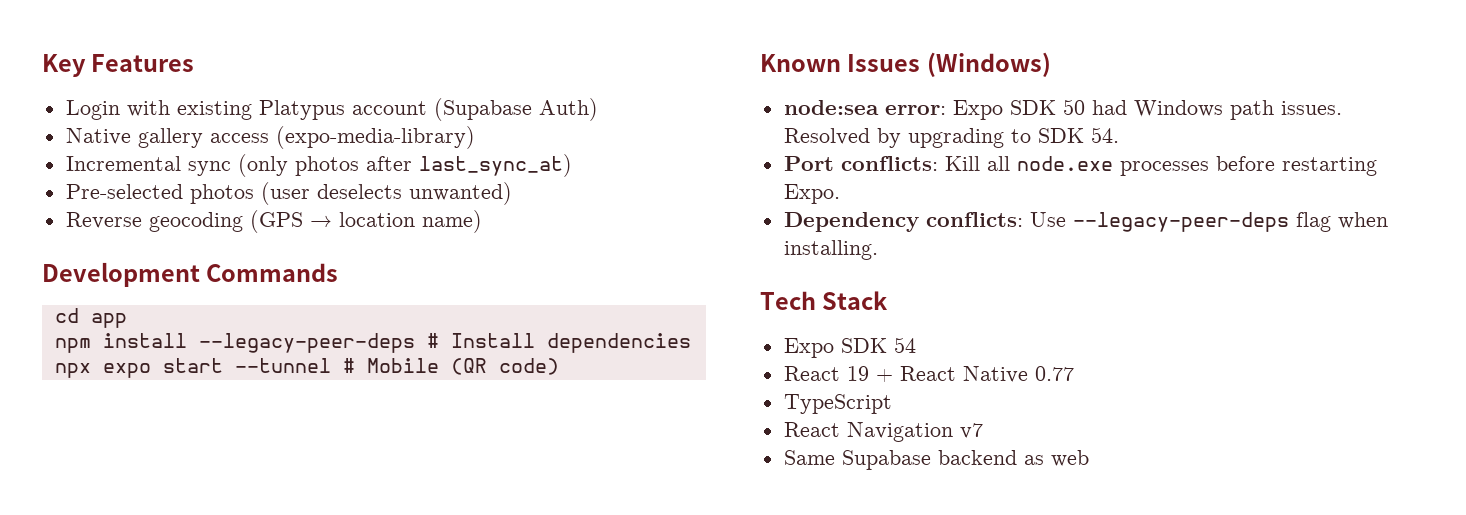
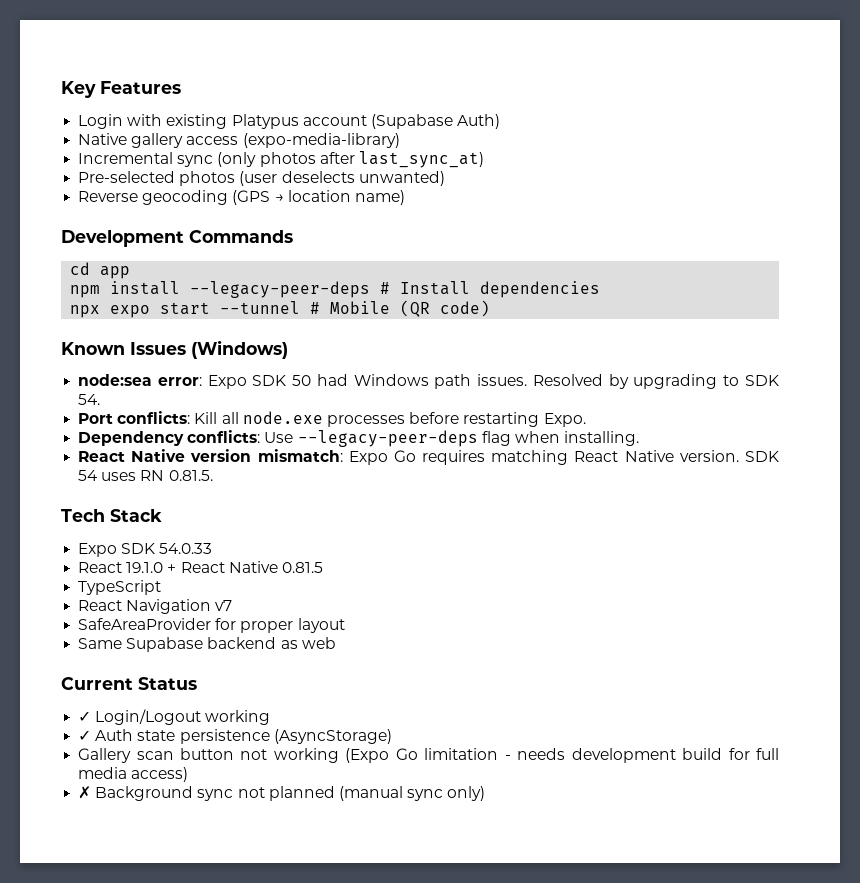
+ React Native version mismatch: Expo Go requires matching React Native version. SDK 54 uses RN 0.81.5.
- Expo SDK 54
- React 19 + React Native 0.77
+ Expo SDK 54.0.33
+ React 19.1.0 + React Native 0.81.5
+ SafeAreaProvider for proper layout
+ Current Status
+ ✓ Login/Logout working
+ ✓ Auth state persistence (AsyncStorage)
+ Gallery scan button not working (Expo Go limitation - needs development build for full media access)
+ ✗ Background sync not planned (manual sync only)

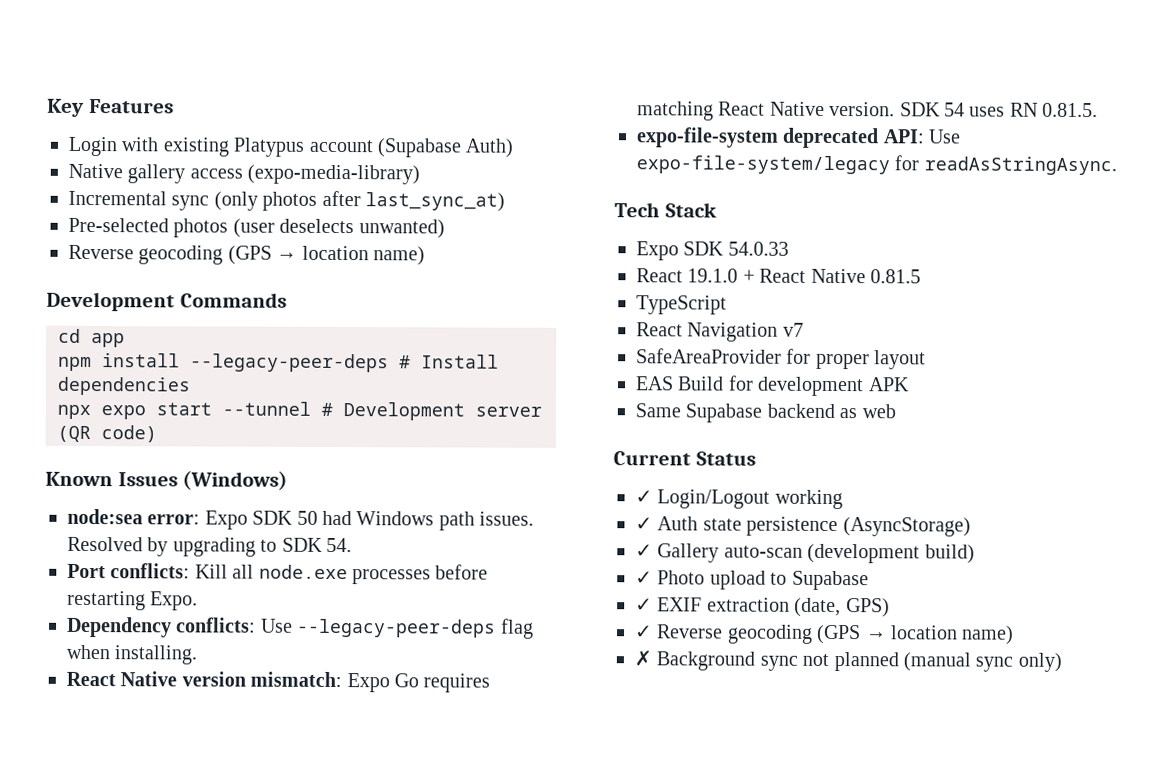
- npx expo start --tunnel # Mobile (QR code)
+ npx expo start --tunnel # Development server (QR code)
+ expo-file-system deprecated API: Use expo-file-system/legacy for readAsStringAsync.
+ EAS Build for development APK
- Gallery scan button not working (Expo Go limitation - needs development build for full media access)
+ ✓ Gallery auto-scan (development build)
+ ✓ Photo upload to Supabase
+ ✓ EXIF extraction (date, GPS)
+ ✓ Reverse geocoding (GPS → location name)

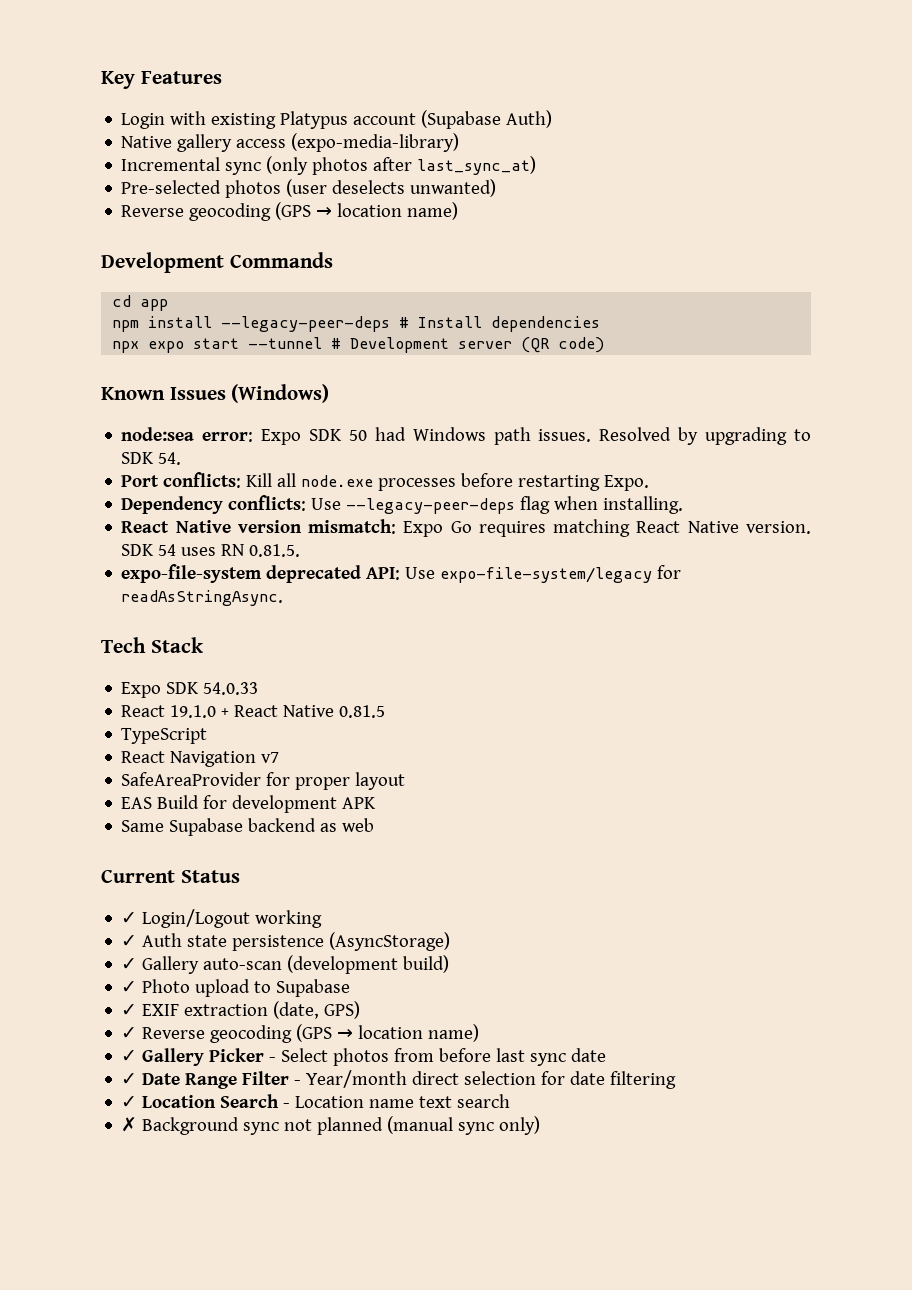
+ ✓ Gallery Picker - Select photos from before last sync date
+ ✓ Date Range Filter - Year/month direct selection for date filtering
+ ✓ Location Search - Location name text search

